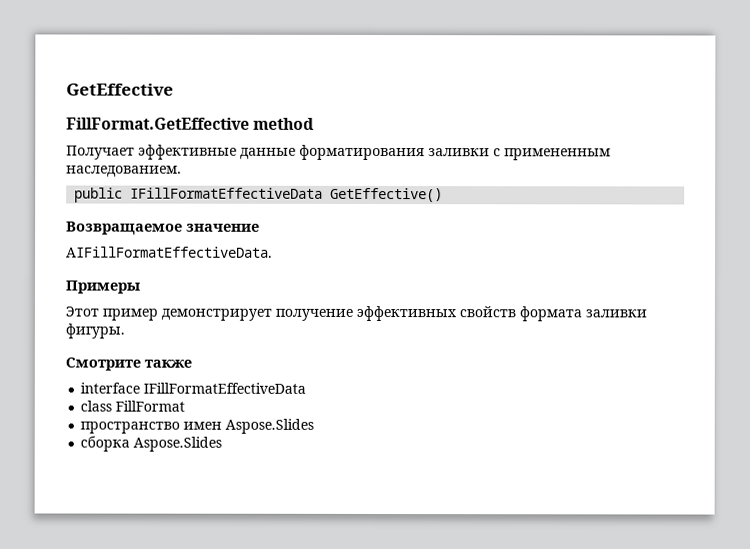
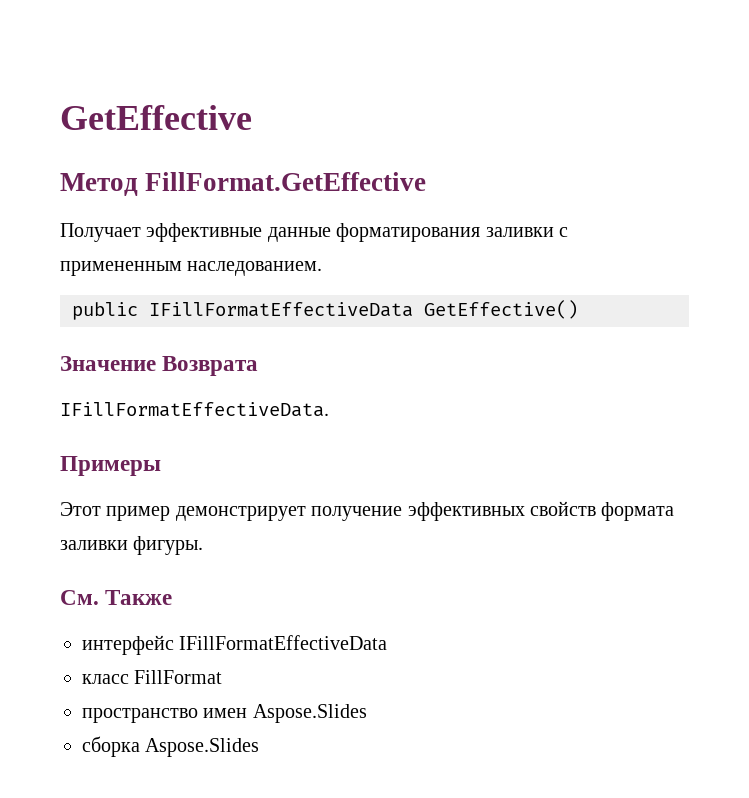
- FillFormat.GetEffective method
+ Метод FillFormat.GetEffective
- Возвращаемое значение
- AIFillFormatEffectiveData.
+ Значение Возврата
+ IFillFormatEffectiveData.
- Смотрите также
- interface IFillFormatEffectiveData
+ См. Также
+ интерфейс IFillFormatEffectiveData
- class FillFormat
+ класс FillFormat

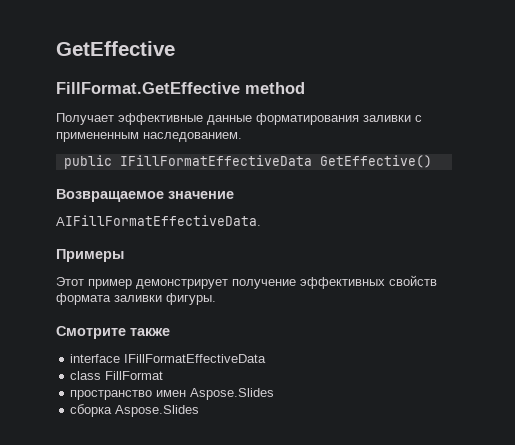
- Метод FillFormat.GetEffective
+ FillFormat.GetEffective method
- Значение Возврата
- IFillFormatEffectiveData.
+ Возвращаемое значение
+ AIFillFormatEffectiveData.
- См. Также
- интерфейс IFillFormatEffectiveData
+ Смотрите также
+ interface IFillFormatEffectiveData
- класс FillFormat
+ class FillFormat

